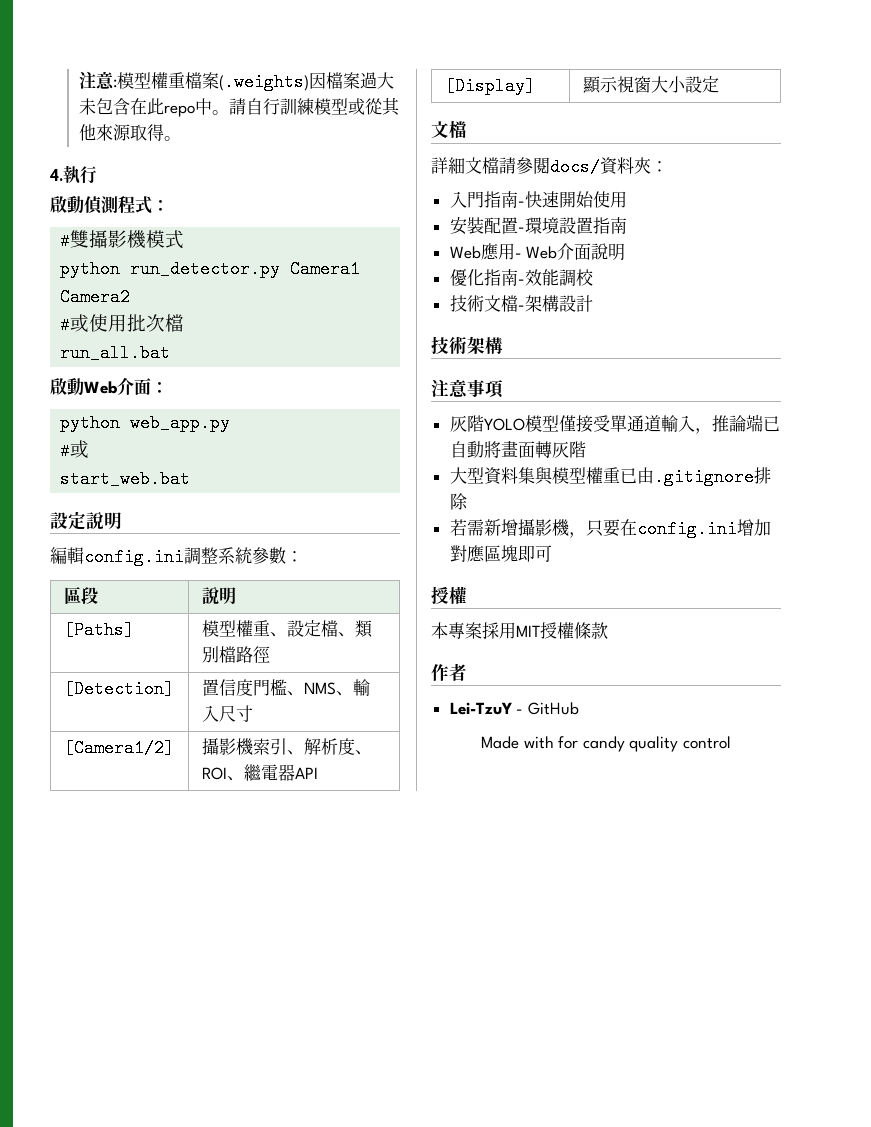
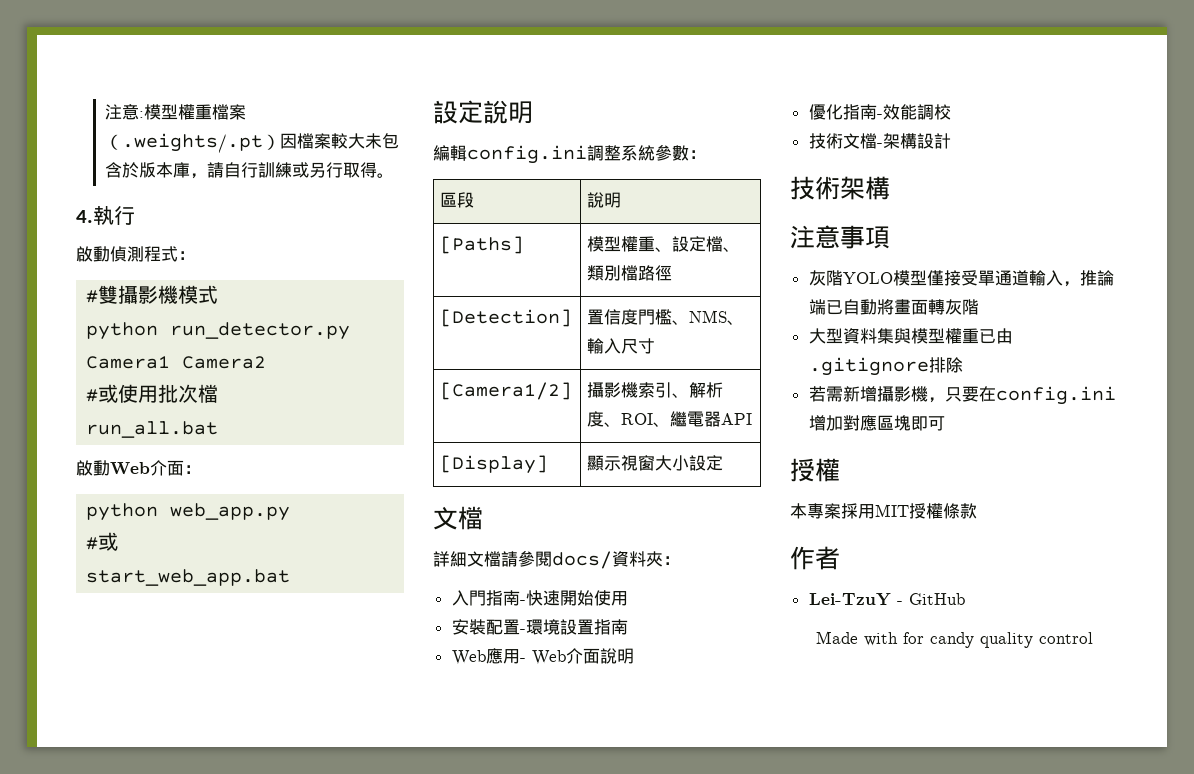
- 注意:模型權重檔案(.weights)因檔案過大未包含在此repo中。請自行訓練模型或從其他來源取得。
+ 注意:模型權重檔案（.weights/.pt）因檔案較大未包含於版本庫，請自行訓練或另行取得。
- start_web.bat
+ start_web_app.bat

